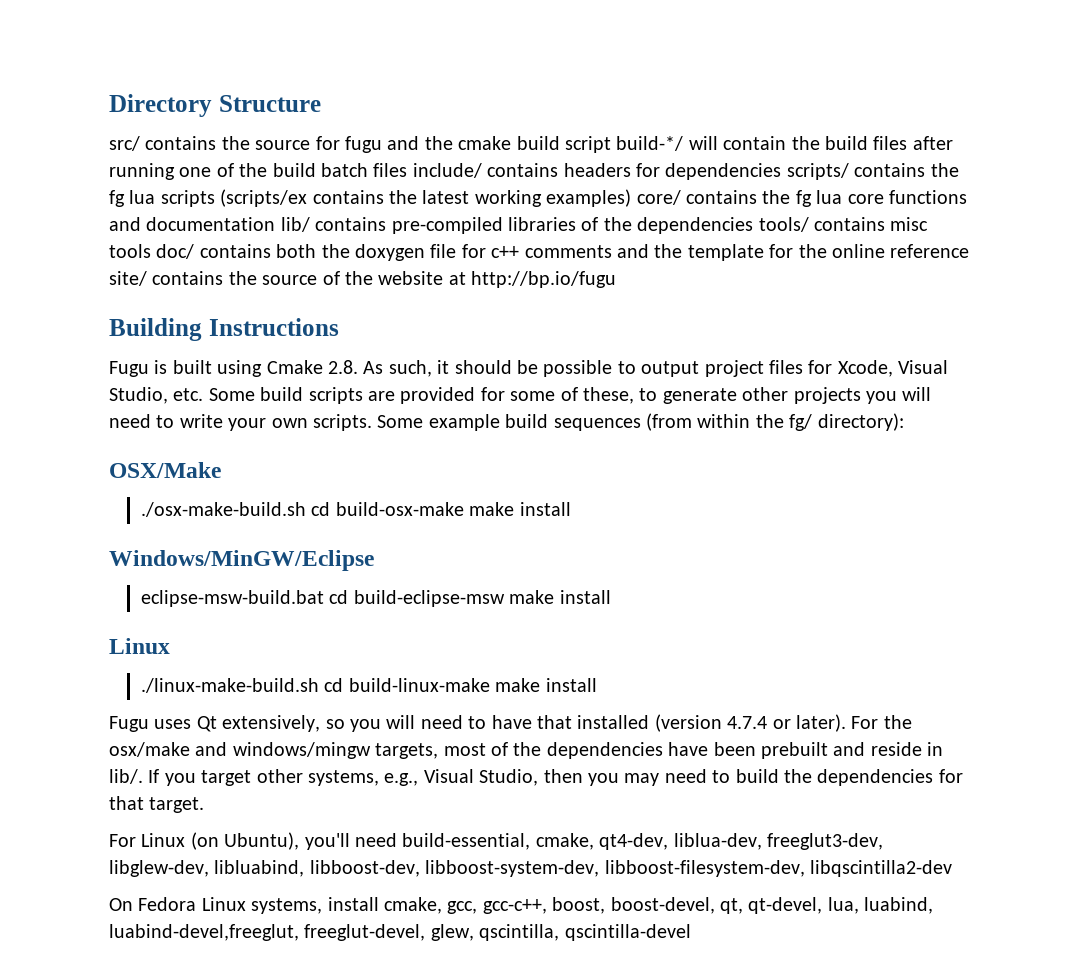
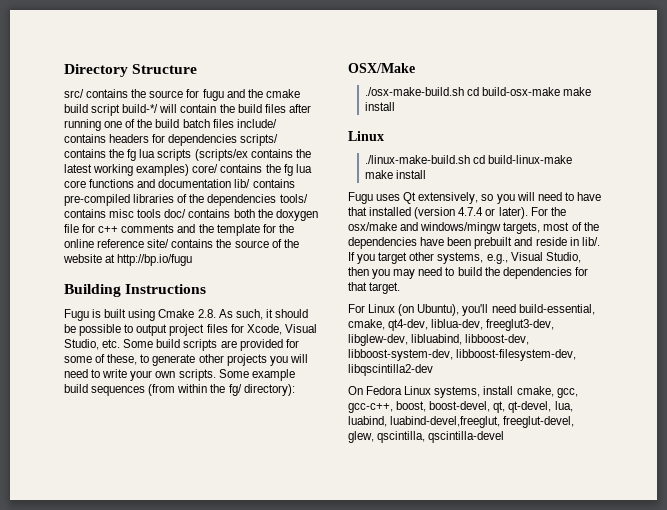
- Windows/MinGW/Eclipse
- eclipse-msw-build.bat cd build-eclipse-msw make install

